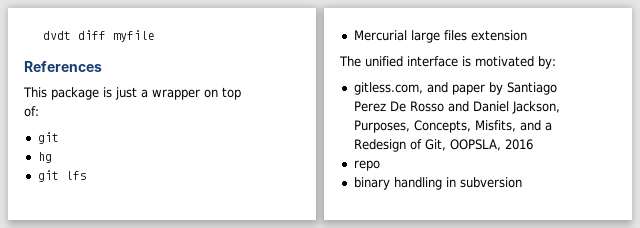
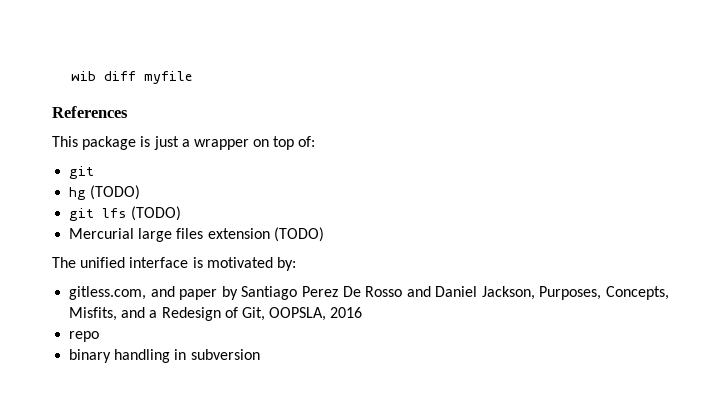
- dvdt diff myfile
+ wib diff myfile
- hg
+ hg (TODO)
- git lfs
+ git lfs (TODO)
- Mercurial large files extension
+ Mercurial large files extension (TODO)

